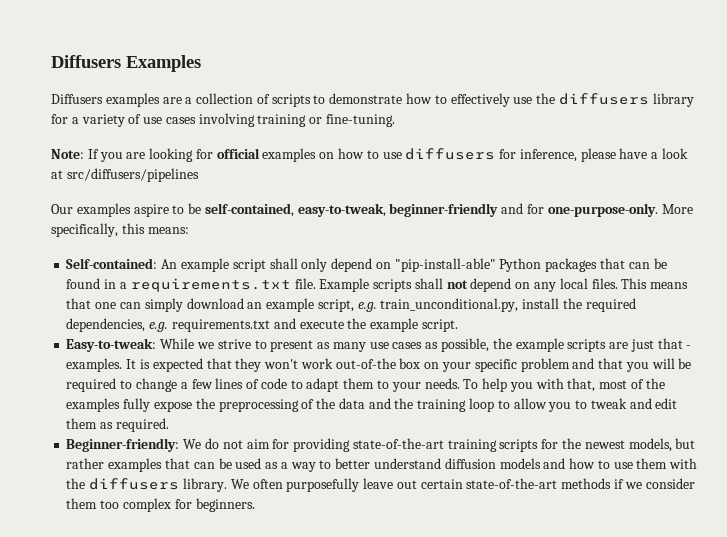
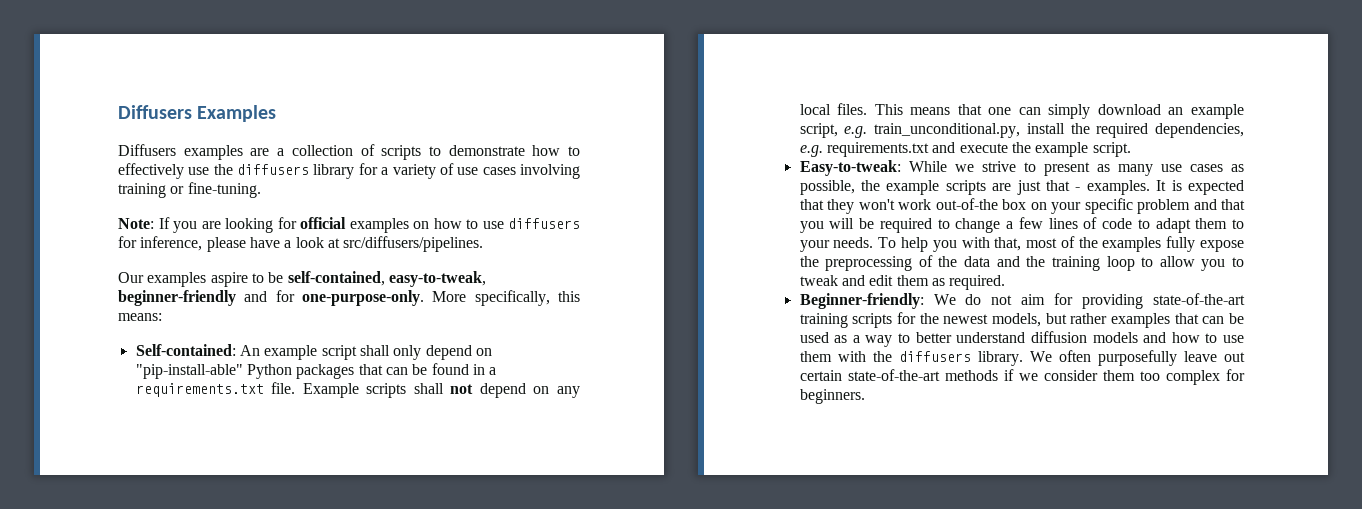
- Note: If you are looking for official examples on how to use diffusers for inference, please have a look at src/diffusers/pipelines
+ Note: If you are looking for official examples on how to use diffusers for inference, please have a look at src/diffusers/pipelines.

